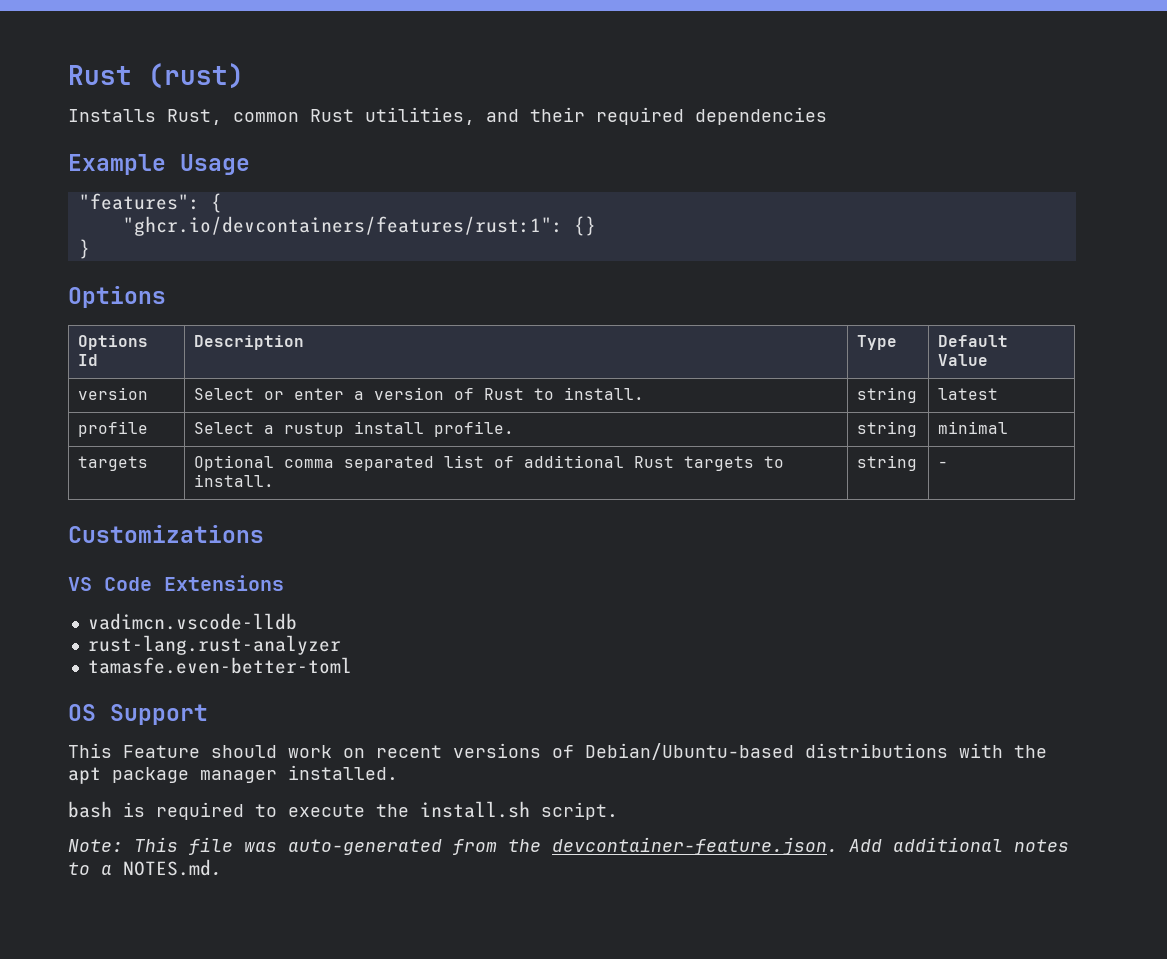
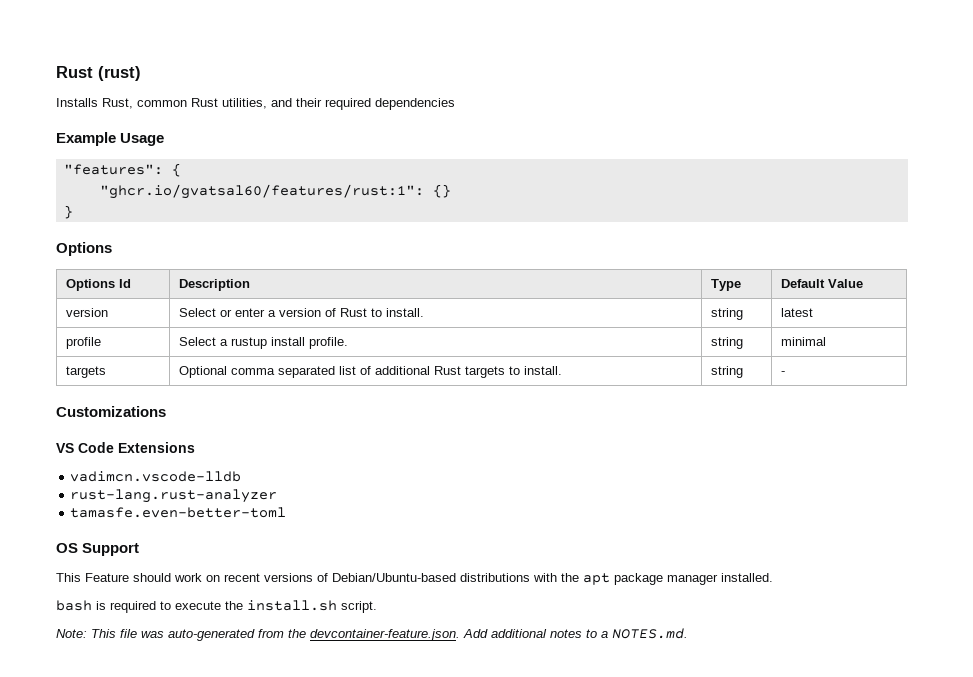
- "ghcr.io/devcontainers/features/rust:1": {}
+ "ghcr.io/gvatsal60/features/rust:1": {}

